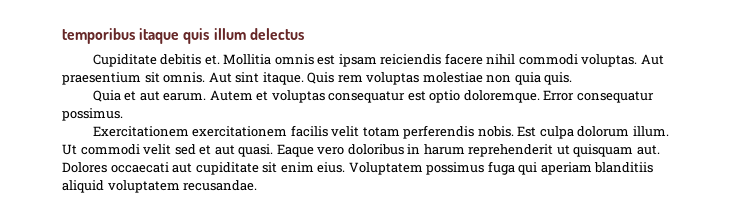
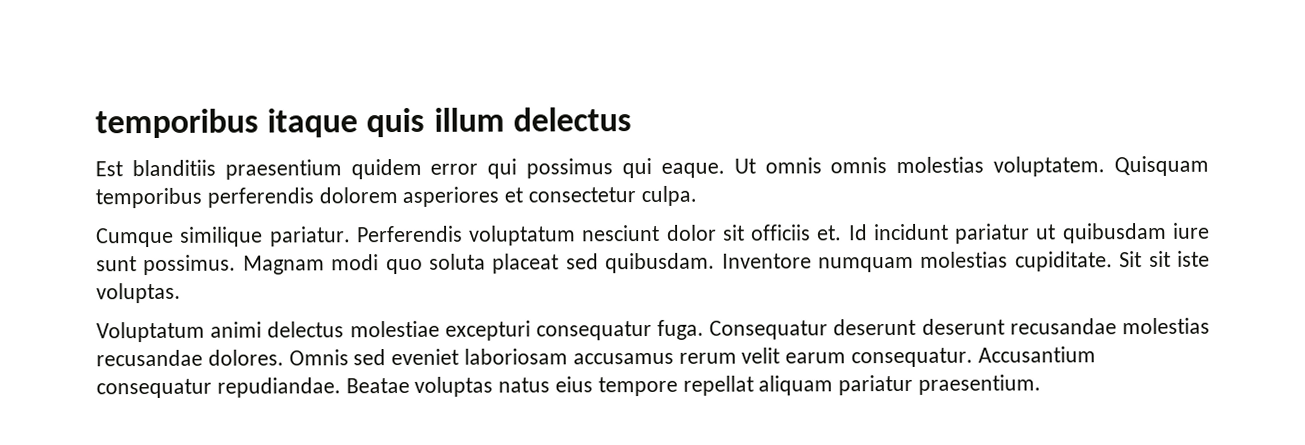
- Cupiditate debitis et. Mollitia omnis est ipsam reiciendis facere nihil commodi voluptas. Aut praesentium sit omnis. Aut sint itaque. Quis rem voluptas molestiae non quia quis.
- Quia et aut earum. Autem et voluptas consequatur est optio doloremque. Error consequatur possimus.
- Exercitationem exercitationem facilis velit totam perferendis nobis. Est culpa dolorum illum. Ut commodi velit sed et aut quasi. Eaque vero doloribus in harum reprehenderit ut quisquam aut. Dolores occaecati aut cupiditate sit enim eius. Voluptatem possimus fuga qui aperiam blanditiis aliquid voluptatem recusandae.
+ Est blanditiis praesentium quidem error qui possimus qui eaque. Ut omnis omnis molestias voluptatem. Quisquam temporibus perferendis dolorem asperiores et consectetur culpa.
+ Cumque similique pariatur. Perferendis voluptatum nesciunt dolor sit officiis et. Id incidunt pariatur ut quibusdam iure sunt possimus. Magnam modi quo soluta placeat sed quibusdam. Inventore numquam molestias cupiditate. Sit sit iste voluptas.
+ Voluptatum animi delectus molestiae excepturi consequatur fuga. Consequatur deserunt deserunt recusandae molestias recusandae dolores. Omnis sed eveniet laboriosam accusamus rerum velit earum consequatur. Accusantium consequatur repudiandae. Beatae voluptas natus eius tempore repellat aliquam pariatur praesentium.

